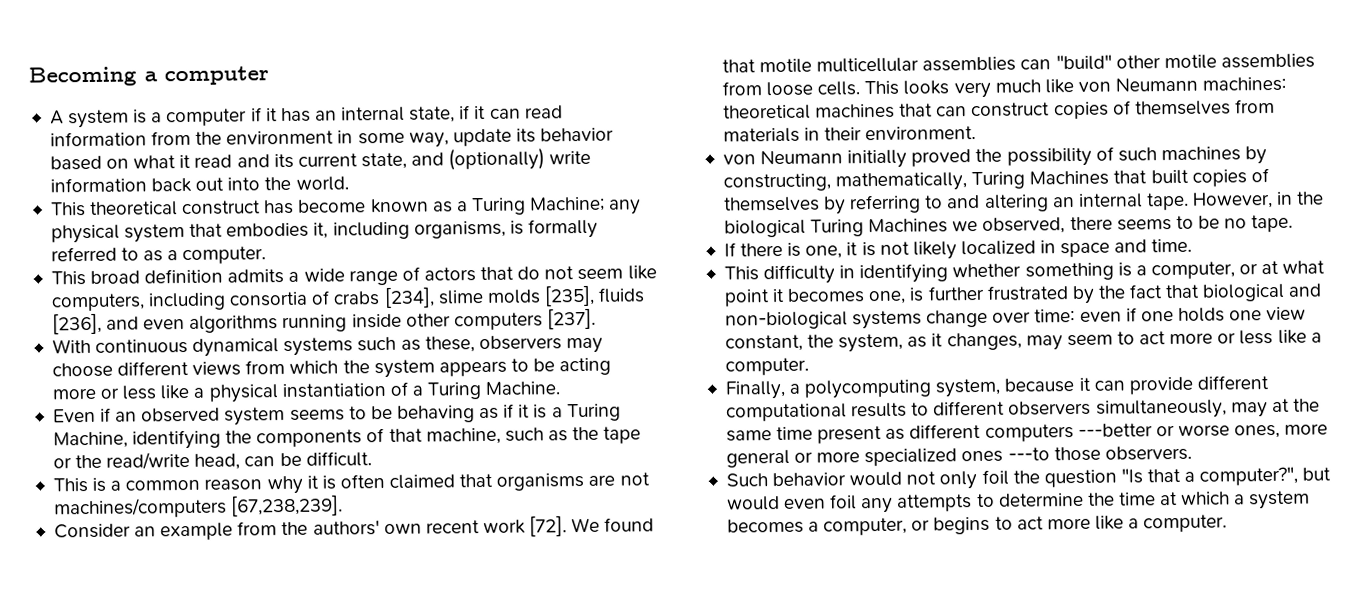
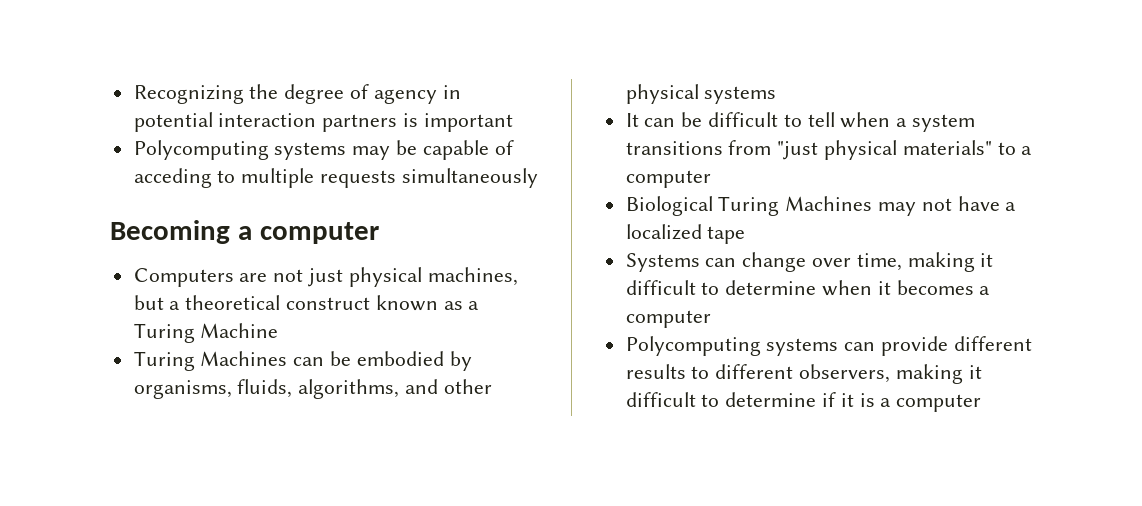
+ Recognizing the degree of agency in potential interaction partners is important
+ Polycomputing systems may be capable of acceding to multiple requests simultaneously
  Becoming a computer
- A system is a computer if it has an internal state, if it can read information from the environment in some way, update its behavior based on what it read and its current state, and (optionally) write information back out into the world.
- This theoretical construct has become known as a Turing Machine; any physical system that embodies it, including organisms, is formally referred to as a computer.
- This broad definition admits a wide range of actors that do not seem like computers, including consortia of crabs [234], slime molds [235], fluids [236], and even algorithms running inside other computers [237].
- With continuous dynamical systems such as these, observers may choose different views from which the system appears to be acting more or less like a physical instantiation of a Turing Machine.
- Even if an observed system seems to be behaving as if it is a Turing Machine, identifying the components of that machine, such as the tape or the read/write head, can be difficult.
- This is a common reason why it is often claimed that organisms are not machines/computers [67,238,239].
- Consider an example from the authors' own recent work [72]. We found that motile multicellular assemblies can "build" other motile assemblies from loose cells. This looks very much like von Neumann machines: theoretical machines that can construct copies of themselves from materials in their environment.
- von Neumann initially proved the possibility of such machines by constructing, mathematically, Turing Machines that built copies of themselves by referring to and altering an internal tape. However, in the biological Turing Machines we observed, there seems to be no tape.
- If there is one, it is not likely localized in space and time.
- This difficulty in identifying whether something is a computer, or at what point it becomes one, is further frustrated by the fact that biological and non-biological systems change over time: even if one holds one view constant, the system, as it changes, may seem to act more or less like a computer.
- Finally, a polycomputing system, because it can provide different computational results to different observers simultaneously, may at the same time present as different computers ---better or worse ones, more general or more specialized ones ---to those observers.
- Such behavior would not only foil the question "Is that a computer?", but would even foil any attempts to determine the time at which a system becomes a computer, or begins to act more like a computer.
+ Computers are not just physical machines, but a theoretical construct known as a Turing Machine
+ Turing Machines can be embodied by organisms, fluids, algorithms, and other physical systems
+ It can be difficult to tell when a system transitions from "just physical materials" to a computer
+ Biological Turing Machines may not have a localized tape
+ Systems can change over time, making it difficult to determine when it becomes a computer
+ Polycomputing systems can provide different results to different observers, making it difficult to determine if it is a computer

